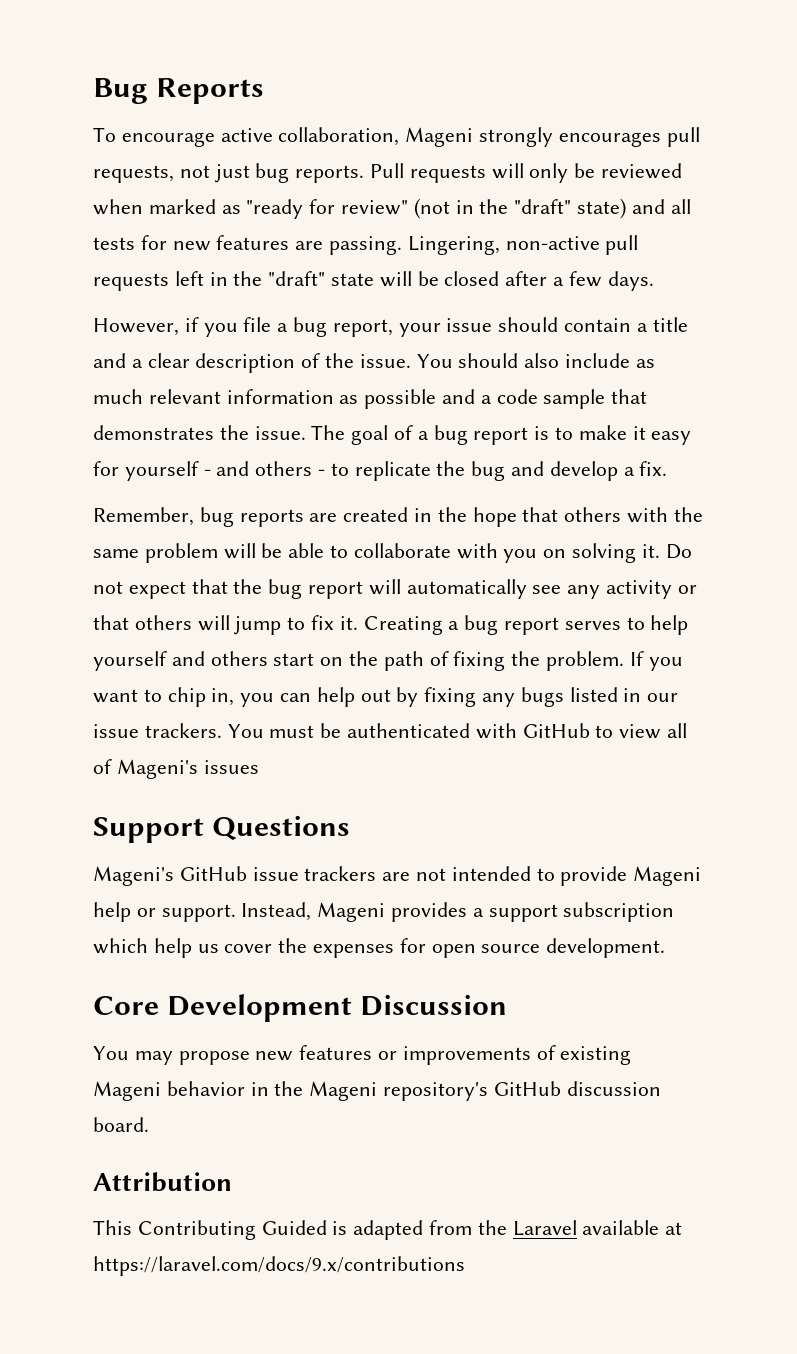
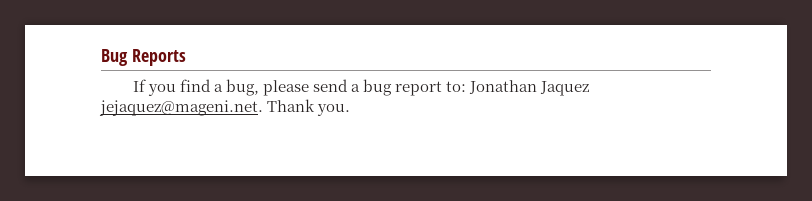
- To encourage active collaboration, Mageni strongly encourages pull requests, not just bug reports. Pull requests will only be reviewed when marked as "ready for review" (not in the "draft" state) and all tests for new features are passing. Lingering, non-active pull requests left in the "draft" state will be closed after a few days.
- However, if you file a bug report, your issue should contain a title and a clear description of the issue. You should also include as much relevant information as possible and a code sample that demonstrates the issue. The goal of a bug report is to make it easy for yourself - and others - to replicate the bug and develop a fix.
- Remember, bug reports are created in the hope that others with the same problem will be able to collaborate with you on solving it. Do not expect that the bug report will automatically see any activity or that others will jump to fix it. Creating a bug report serves to help yourself and others start on the path of fixing the problem. If you want to chip in, you can help out by fixing any bugs listed in our issue trackers. You must be authenticated with GitHub to view all of Mageni's issues
- Support Questions
- Mageni's GitHub issue trackers are not intended to provide Mageni help or support. Instead, Mageni provides a support subscription which help us cover the expenses for open source development.
- Core Development Discussion
- You may propose new features or improvements of existing Mageni behavior in the Mageni repository's GitHub discussion board.
- Attribution
- This Contributing Guided is adapted from the Laravel available at https://laravel.com/docs/9.x/contributions
+ If you find a bug, please send a bug report to: Jonathan Jaquez jejaquez@mageni.net. Thank you.

